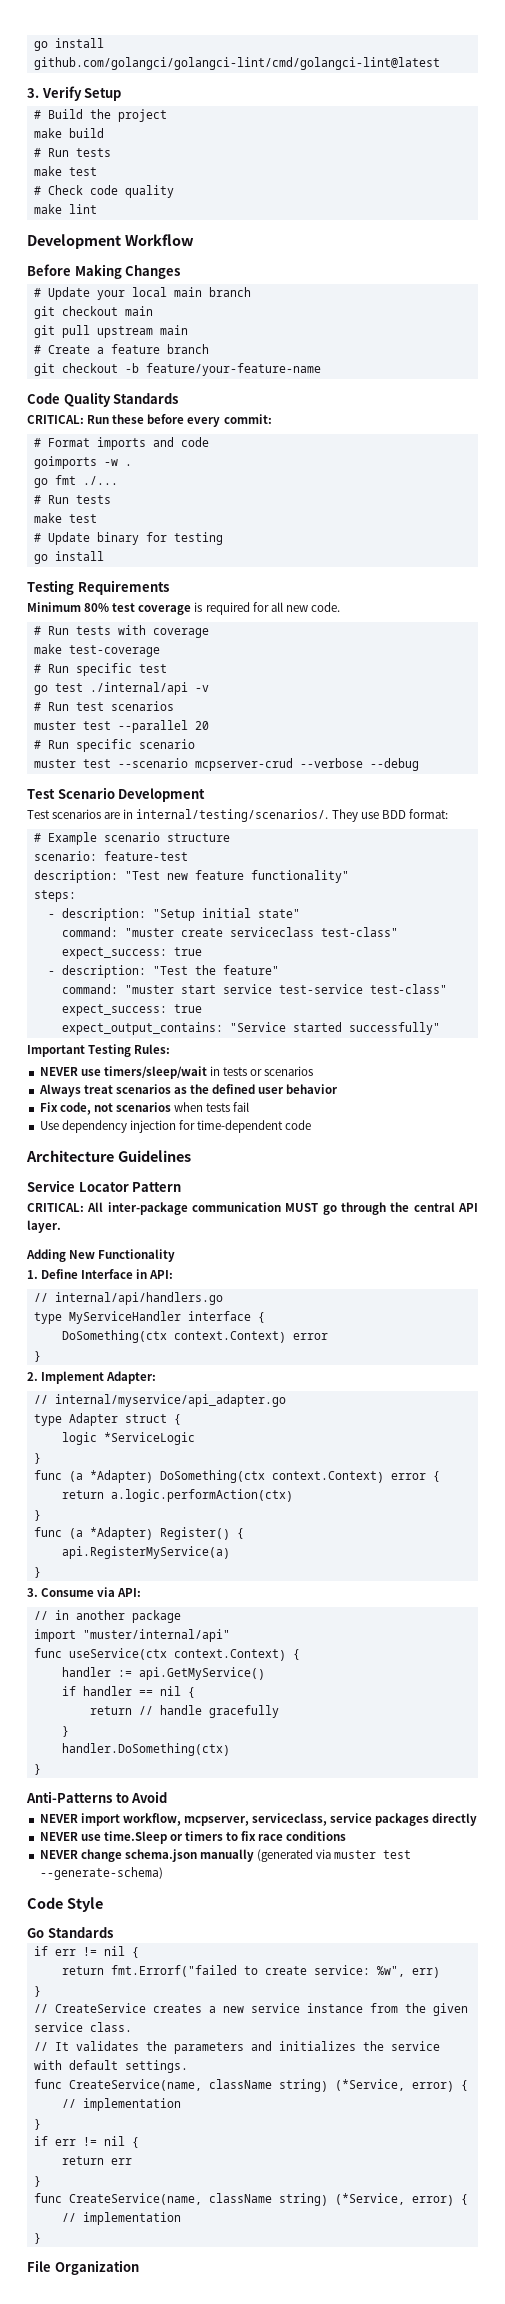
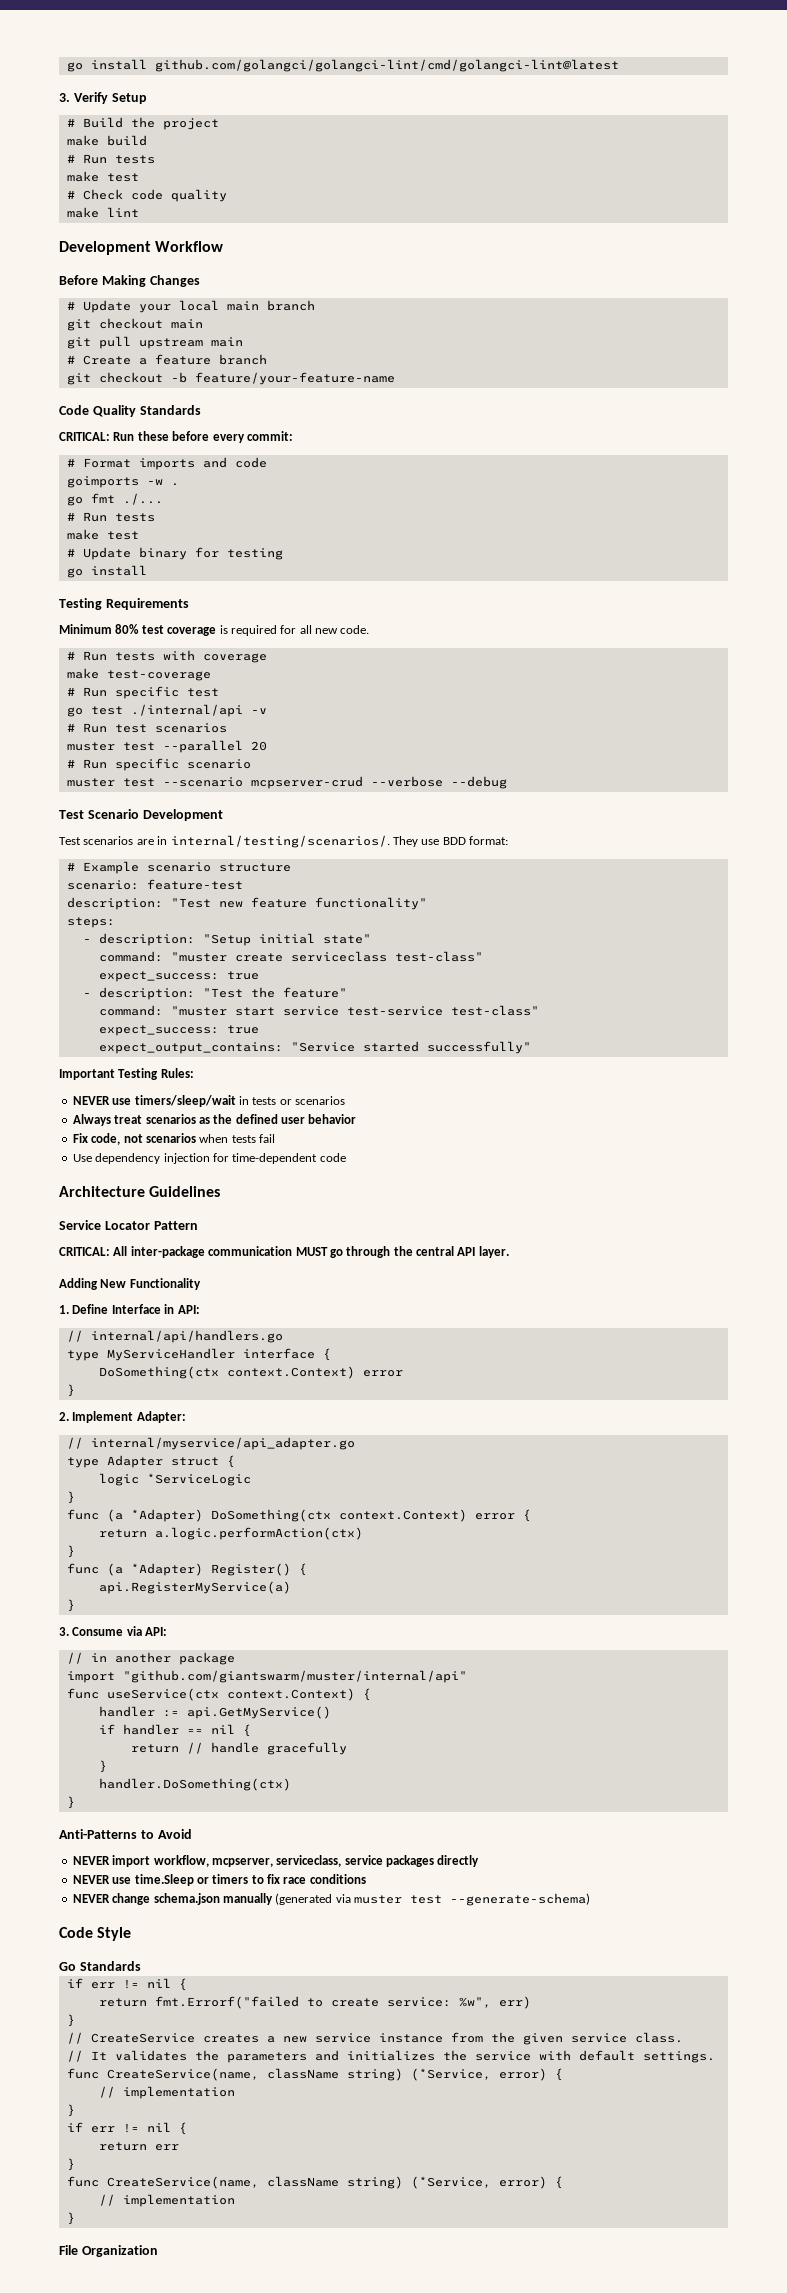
- import "muster/internal/api"
+ import "github.com/giantswarm/muster/internal/api"

